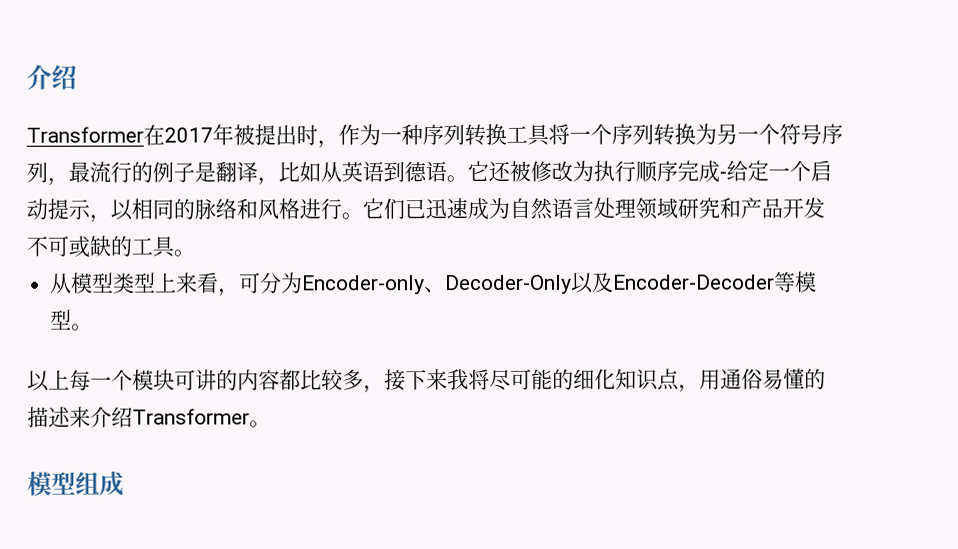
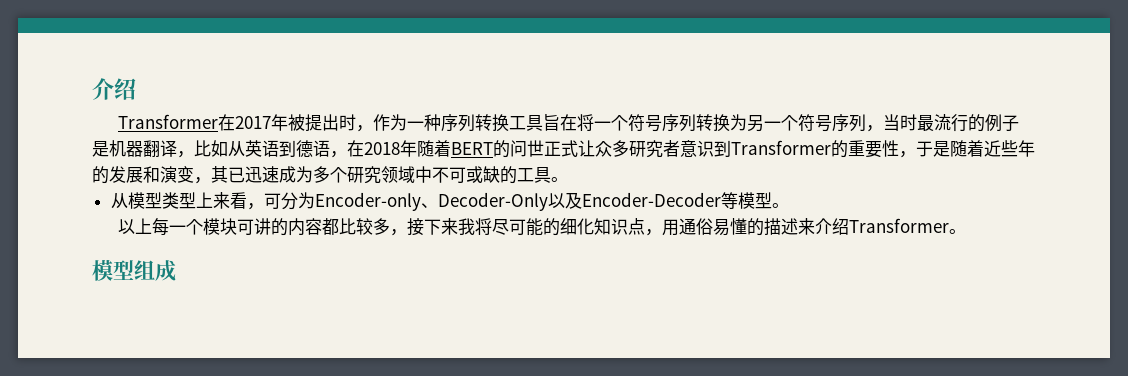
- Transformer在2017年被提出时，作为一种序列转换工具将一个序列转换为另一个符号序列，最流行的例子是翻译，比如从英语到德语。它还被修改为执行顺序完成-给定一个启动提示，以相同的脉络和风格进行。它们已迅速成为自然语言处理领域研究和产品开发不可或缺的工具。
+ Transformer在2017年被提出时，作为一种序列转换工具旨在将一个符号序列转换为另一个符号序列，当时最流行的例子是机器翻译，比如从英语到德语，在2018年随着BERT的问世正式让众多研究者意识到Transformer的重要性，于是随着近些年的发展和演变，其已迅速成为多个研究领域中不可或缺的工具。

